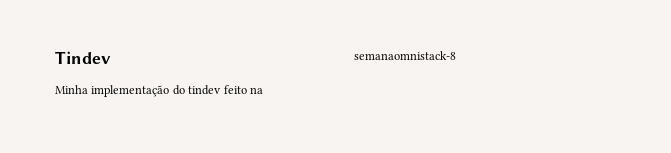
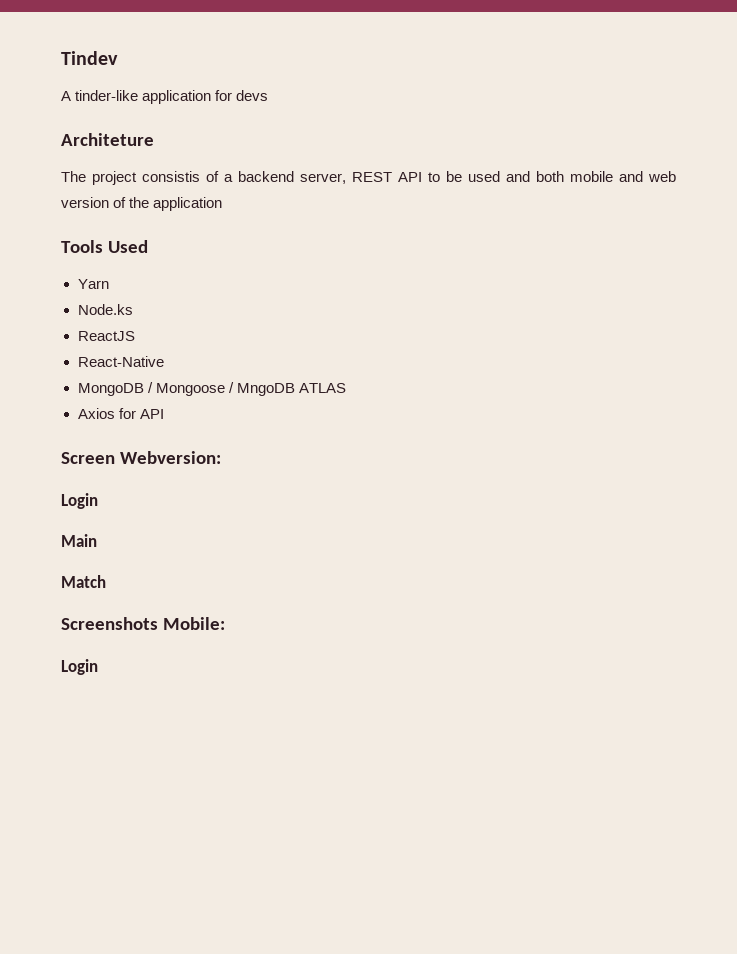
- Minha implementação do tindev feito na semanaomnistack-8
+ A tinder-like application for devs
+ Architeture
+ The project consistis of a backend server, REST API to be used and both mobile and web version of the application
+ Tools Used
+ Yarn
+ Node.ks
+ ReactJS
+ React-Native
+ MongoDB / Mongoose / MngoDB ATLAS
+ Axios for API
+ Screen Webversion:
+ Login
+ Main
+ Match
+ Screenshots Mobile:
+ Login

